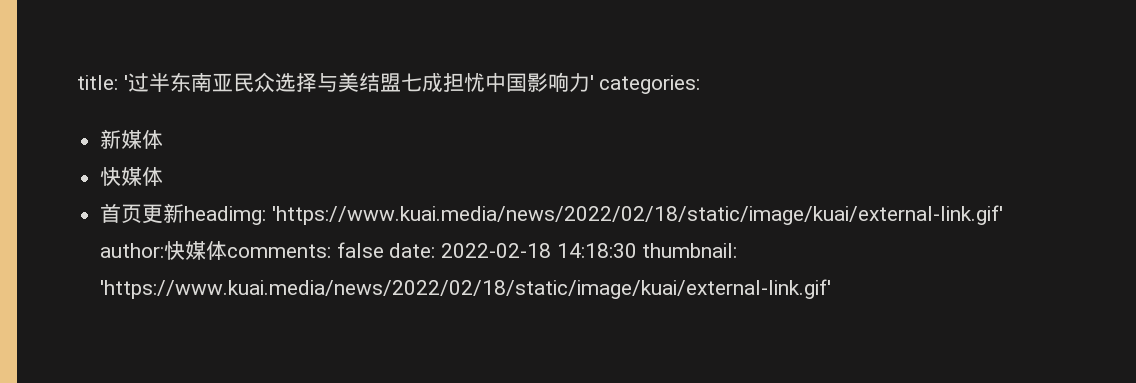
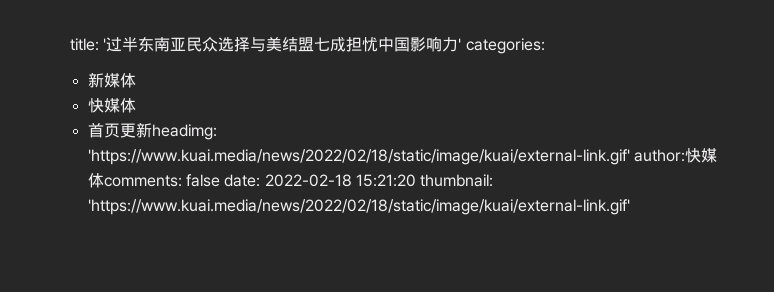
- 首页更新headimg: 'https://www.kuai.media/news/2022/02/18/static/image/kuai/external-link.gif' author:快媒体comments: false date: 2022-02-18 14:18:30 thumbnail: 'https://www.kuai.media/news/2022/02/18/static/image/kuai/external-link.gif'
+ 首页更新headimg: 'https://www.kuai.media/news/2022/02/18/static/image/kuai/external-link.gif' author:快媒体comments: false date: 2022-02-18 15:21:20 thumbnail: 'https://www.kuai.media/news/2022/02/18/static/image/kuai/external-link.gif'

